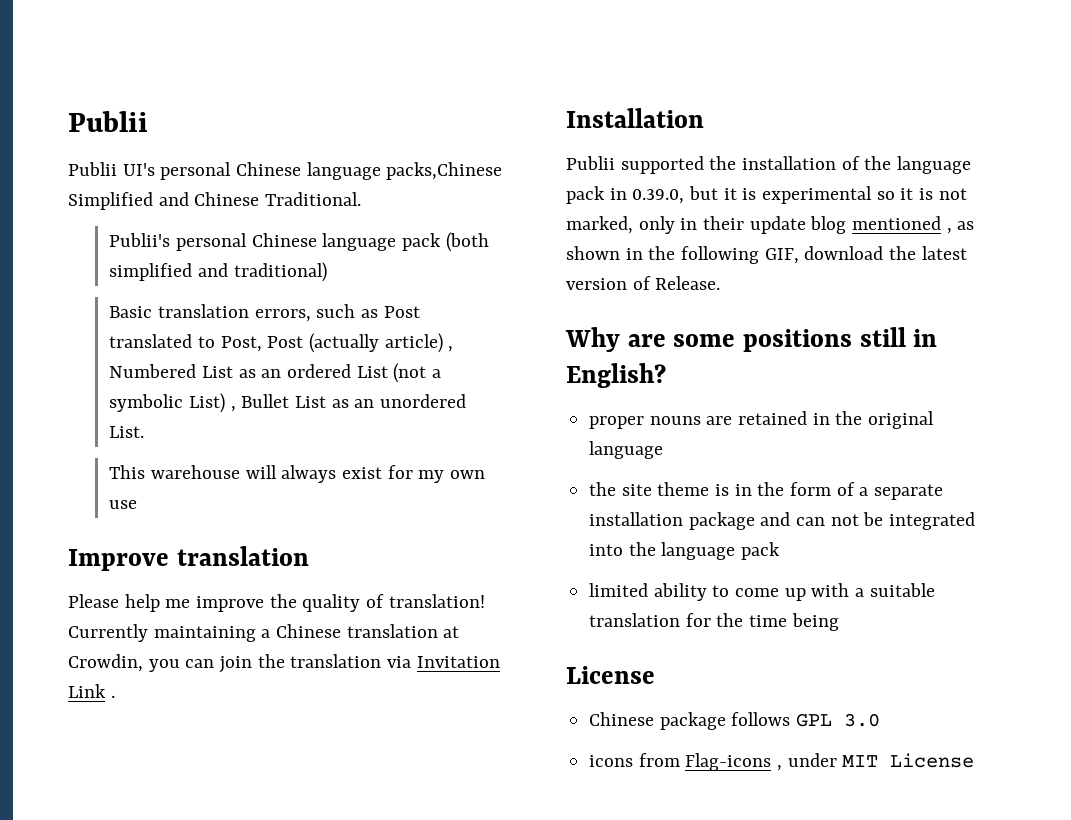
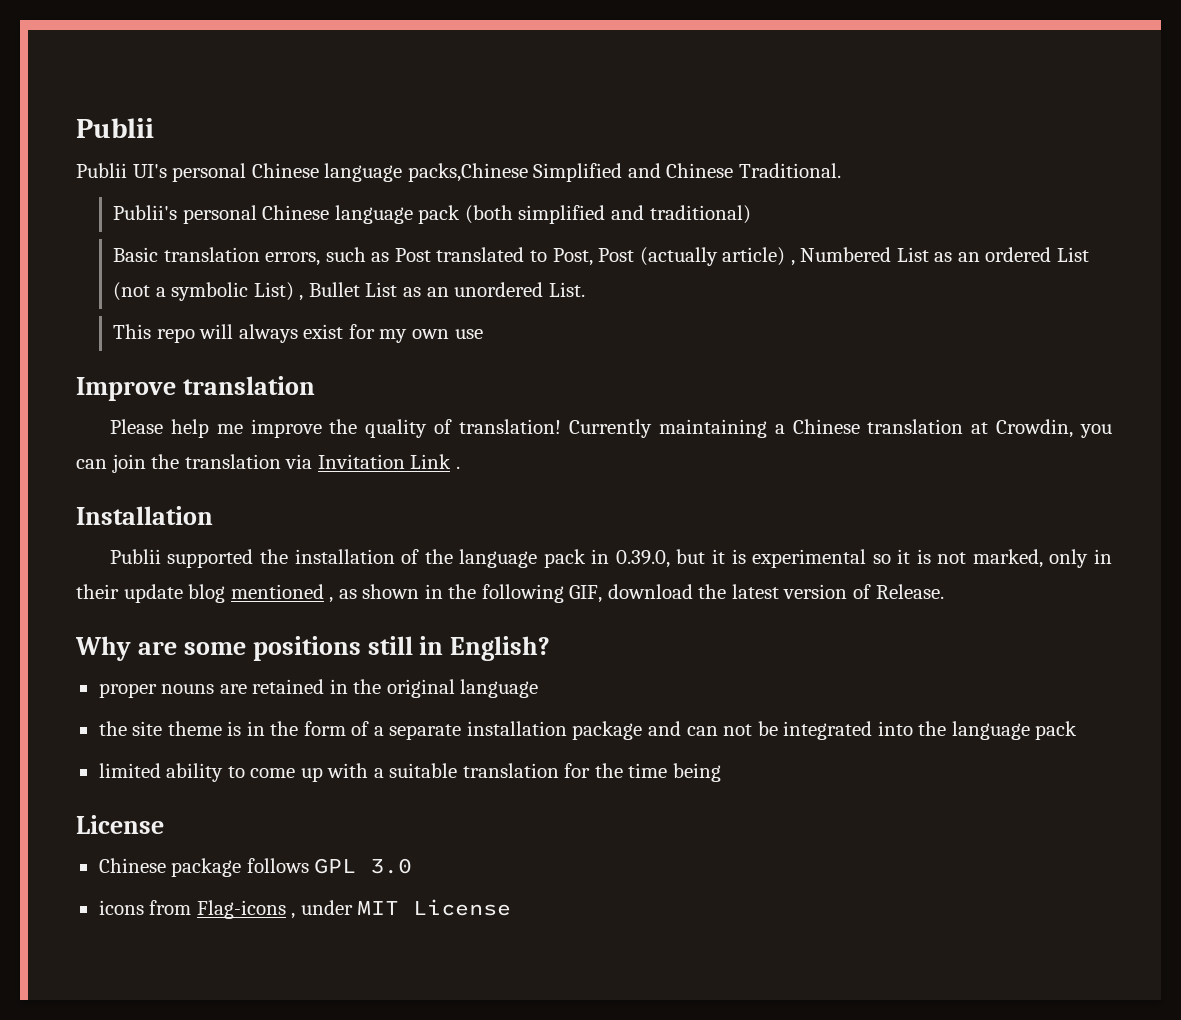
- This warehouse will always exist for my own use
+ This repo will always exist for my own use

